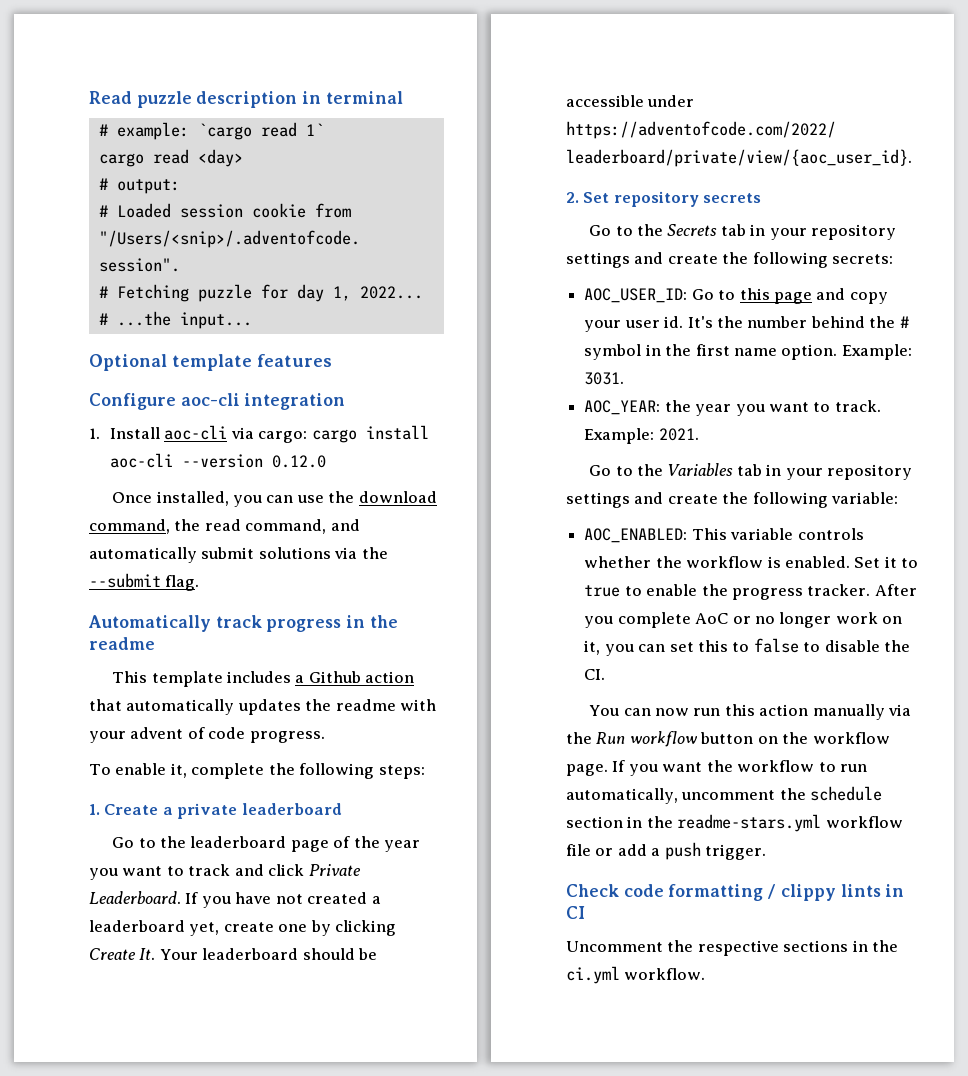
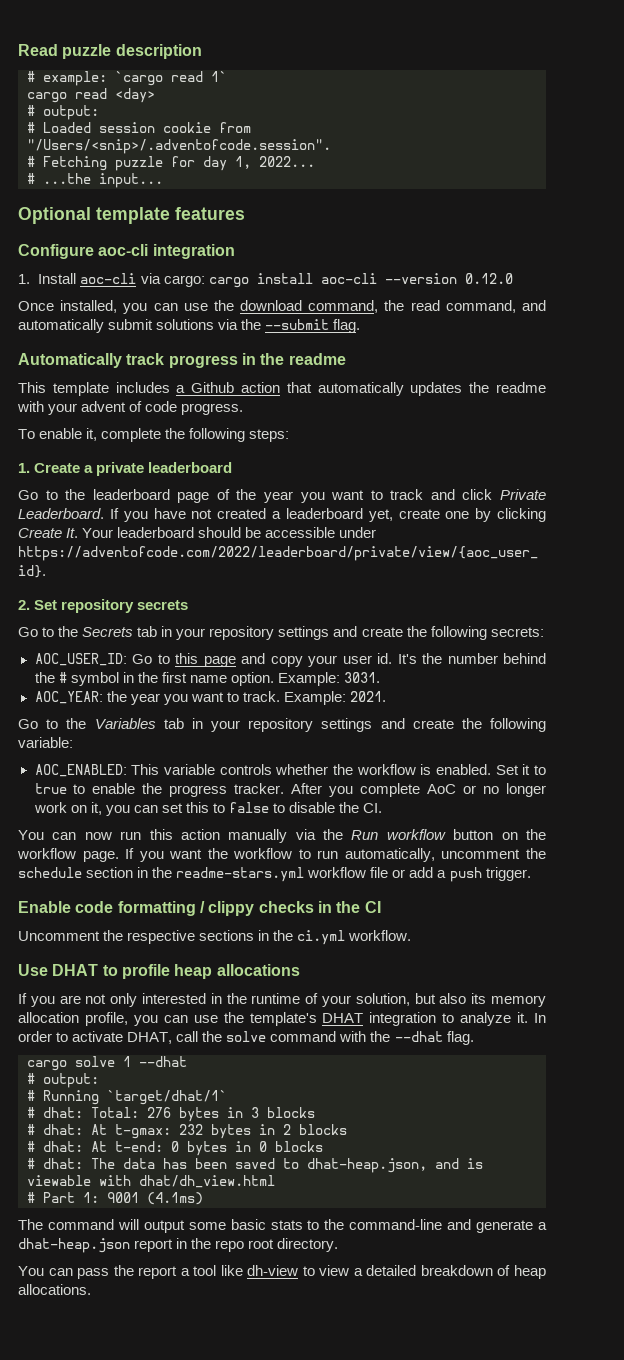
- Read puzzle description in terminal
+ Read puzzle description
- Check code formatting / clippy lints in CI
+ Enable code formatting / clippy checks in the CI
+ Use DHAT to profile heap allocations
+ If you are not only interested in the runtime of your solution, but also its memory allocation profile, you can use the template's DHAT integration to analyze it. In order to activate DHAT, call the solve command with the --dhat flag.
+ cargo solve 1 --dhat
+ # output:
+ # Running `target/dhat/1`
+ # dhat: Total: 276 bytes in 3 blocks
+ # dhat: At t-gmax: 232 bytes in 2 blocks
+ # dhat: At t-end: 0 bytes in 0 blocks
+ # dhat: The data has been saved to dhat-heap.json, and is viewable with dhat/dh_view.html
+ # Part 1: 9001 (4.1ms)
+ The command will output some basic stats to the command-line and generate a dhat-heap.json report in the repo root directory.
+ You can pass the report a tool like dh-view to view a detailed breakdown of heap allocations.

